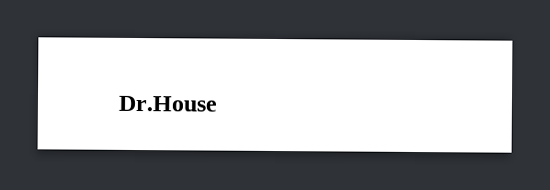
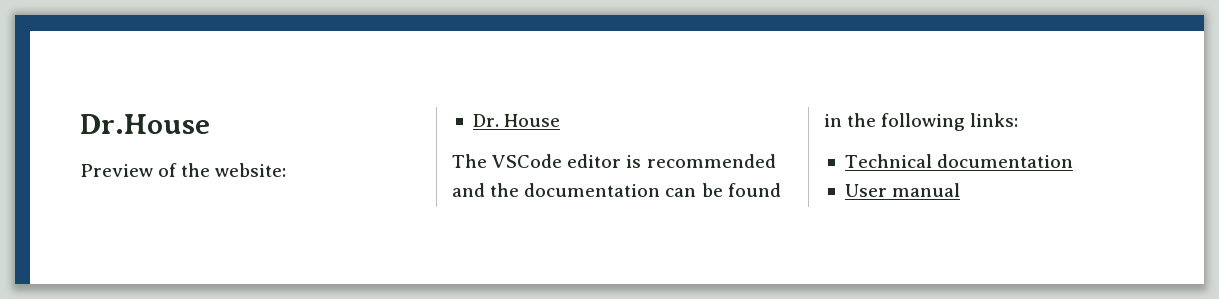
+ Preview of the website:
+ Dr. House
+ The VSCode editor is recommended and the documentation can be found in the following links:
+ Technical documentation
+ User manual

